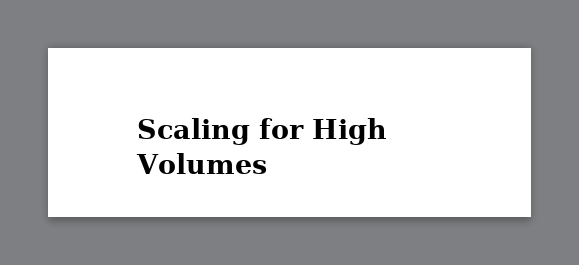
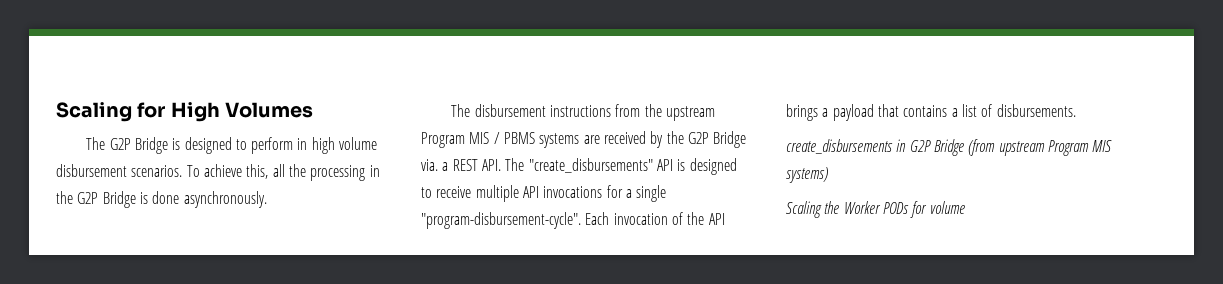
+ The G2P Bridge is designed to perform in high volume disbursement scenarios. To achieve this, all the processing in the G2P Bridge is done asynchronously.
+ The disbursement instructions from the upstream Program MIS / PBMS systems are received by the G2P Bridge via. a REST API. The "create_disbursements" API is designed to receive multiple API invocations for a single "program-disbursement-cycle". Each invocation of the API brings a payload that contains a list of disbursements.
+ create_disbursements in G2P Bridge (from upstream Program MIS systems)
+ Scaling the Worker PODs for volume

